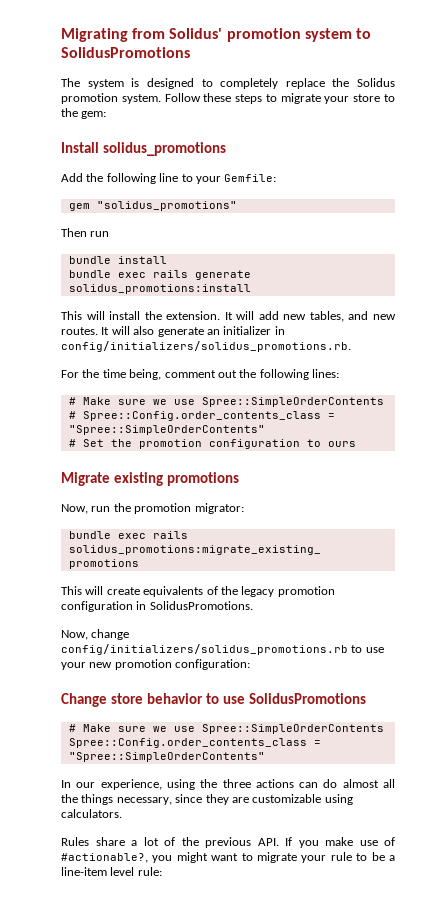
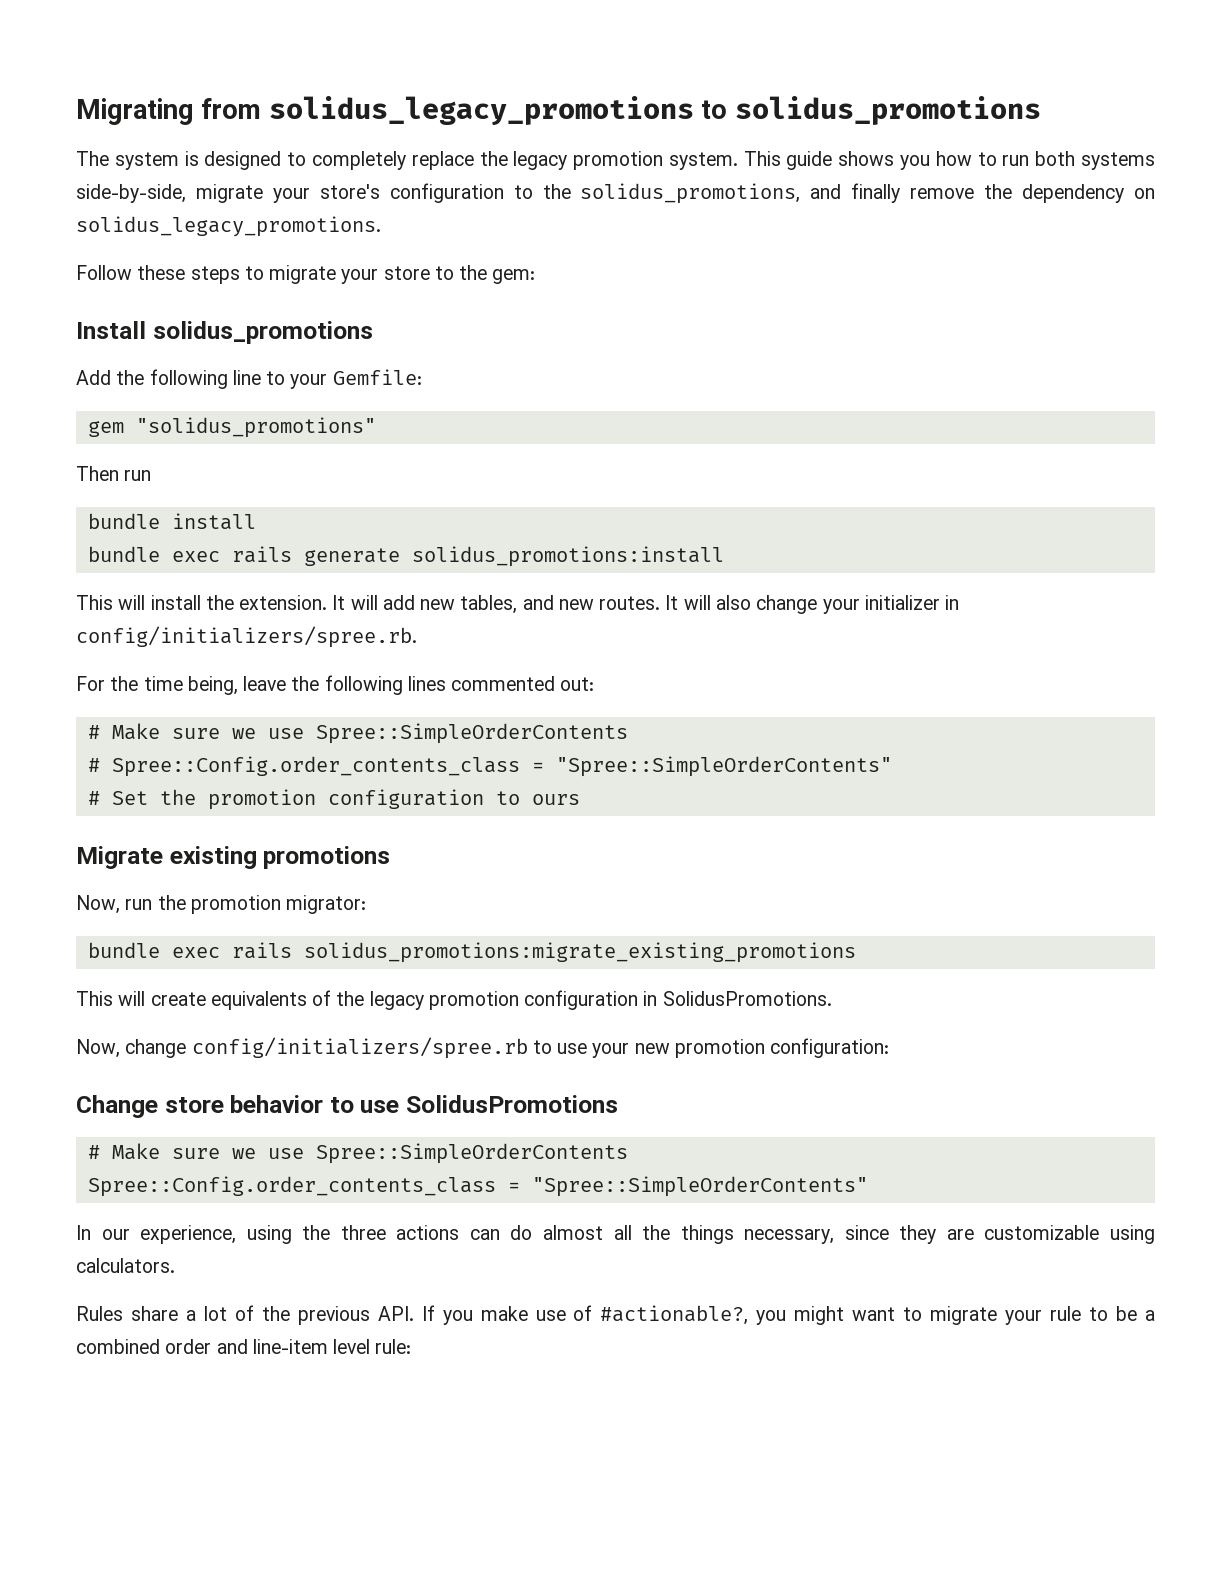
- Migrating from Solidus' promotion system to SolidusPromotions
+ Migrating from solidus_legacy_promotions to solidus_promotions
- The system is designed to completely replace the Solidus promotion system. Follow these steps to migrate your store to the gem:
+ The system is designed to completely replace the legacy promotion system. This guide shows you how to run both systems side-by-side, migrate your store's configuration to the solidus_promotions, and finally remove the dependency on solidus_legacy_promotions.
+ Follow these steps to migrate your store to the gem:
- It will also generate an initializer in config/initializers/solidus_promotions.rb.
+ It will also change your initializer in config/initializers/spree.rb.
- For the time being, comment out the following lines:
+ For the time being, leave the following lines commented out:
- Now, change config/initializers/solidus_promotions.rb to use your new promotion configuration:
+ Now, change config/initializers/spree.rb to use your new promotion configuration:
- Rules share a lot of the previous API. If you make use of #actionable?, you might want to migrate your rule to be a line-item level rule:
+ Rules share a lot of the previous API. If you make use of #actionable?, you might want to migrate your rule to be a combined order and line-item level rule:

